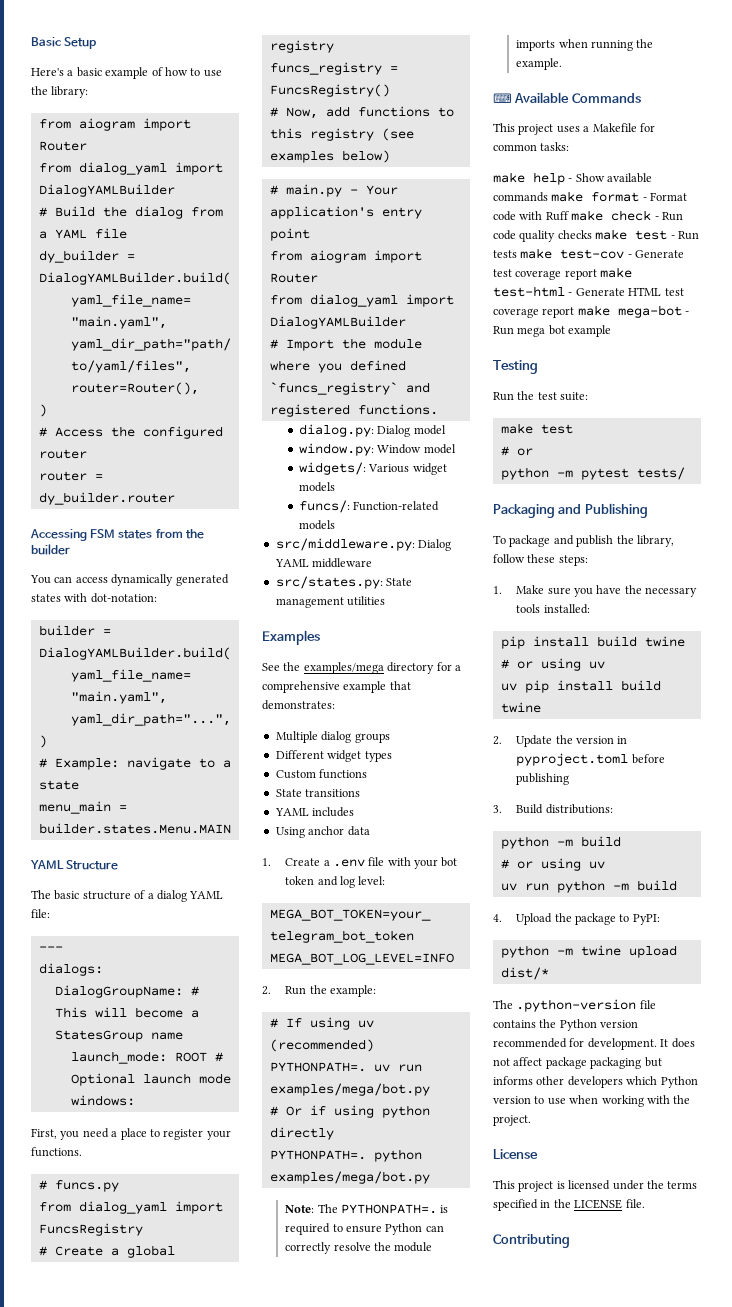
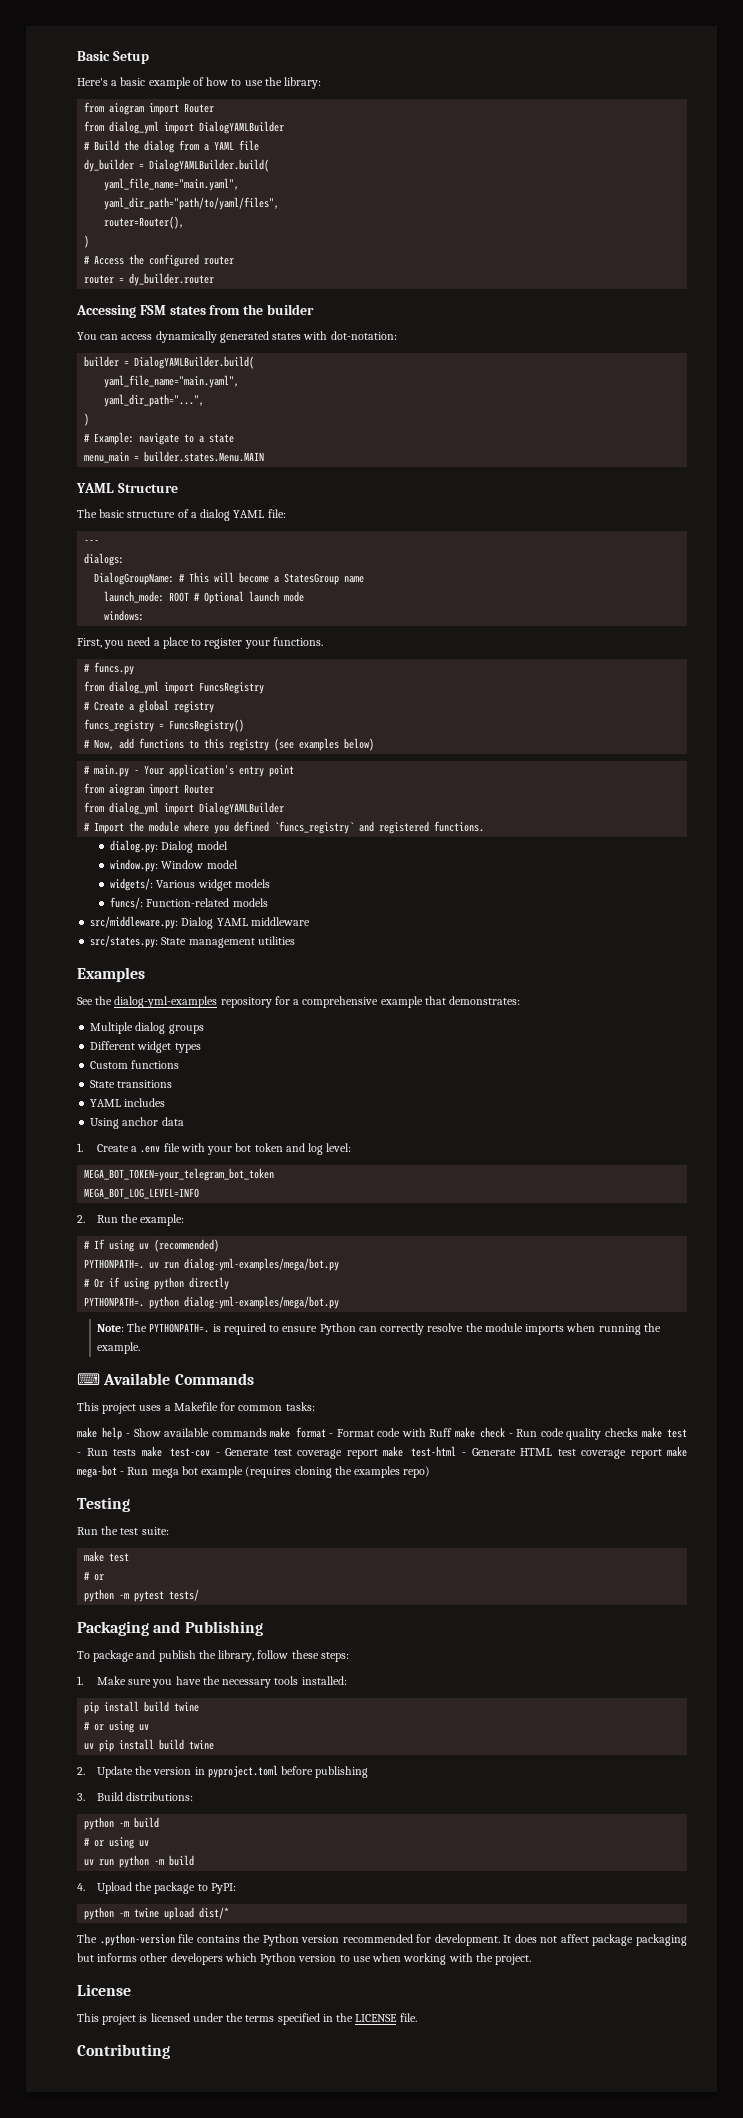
  Here's a basic example of how to use the library:
  from aiogram import Router
- from dialog_yaml import DialogYAMLBuilder
+ from dialog_yml import DialogYAMLBuilder
- from dialog_yaml import FuncsRegistry
+ from dialog_yml import FuncsRegistry
  # main.py - Your application's entry point
  from aiogram import Router
- from dialog_yaml import DialogYAMLBuilder
+ from dialog_yml import DialogYAMLBuilder
- See the examples/mega directory for a comprehensive example that demonstrates:
+ See the dialog-yml-examples repository for a comprehensive example that demonstrates:
- PYTHONPATH=. uv run examples/mega/bot.py
+ PYTHONPATH=. uv run dialog-yml-examples/mega/bot.py
- PYTHONPATH=. python examples/mega/bot.py
+ PYTHONPATH=. python dialog-yml-examples/mega/bot.py
- make help - Show available commands make format - Format code with Ruff make check - Run code quality checks make test - Run tests make test-cov - Generate test coverage report make test-html - Generate HTML test coverage report make mega-bot - Run mega bot example
+ make help - Show available commands make format - Format code with Ruff make check - Run code quality checks make test - Run tests make test-cov - Generate test coverage report make test-html - Generate HTML test coverage report make mega-bot - Run mega bot example (requires cloning the examples repo)

